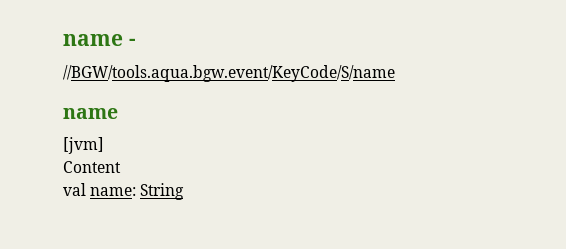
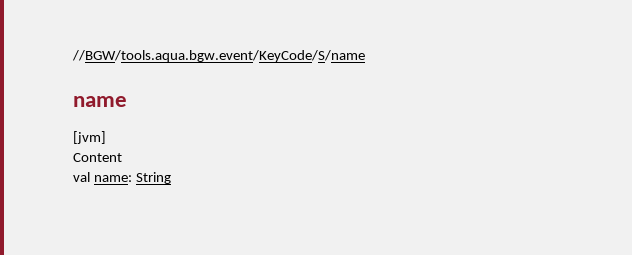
- name -

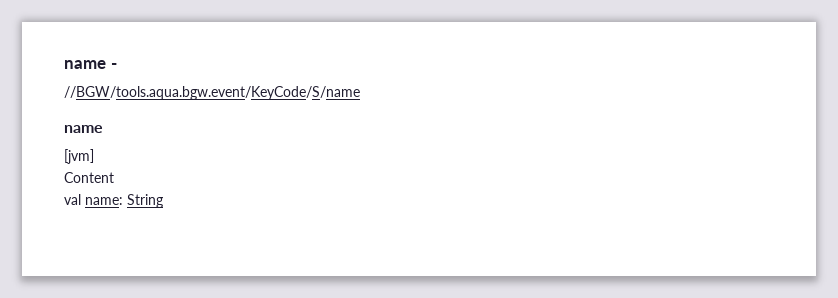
+ name -

